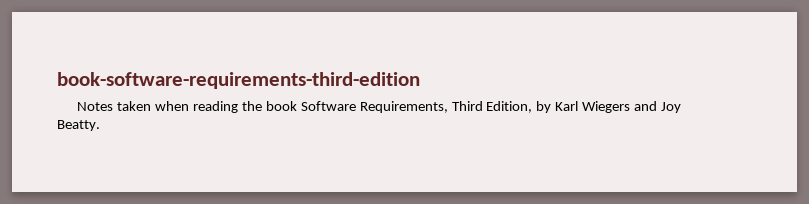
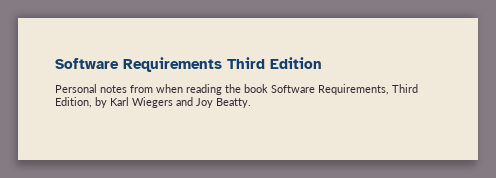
- book-software-requirements-third-edition
- Notes taken when reading the book Software Requirements, Third Edition, by Karl Wiegers and Joy Beatty.
+ Software Requirements Third Edition
+ Personal notes from when reading the book Software Requirements, Third Edition, by Karl Wiegers and Joy Beatty.

